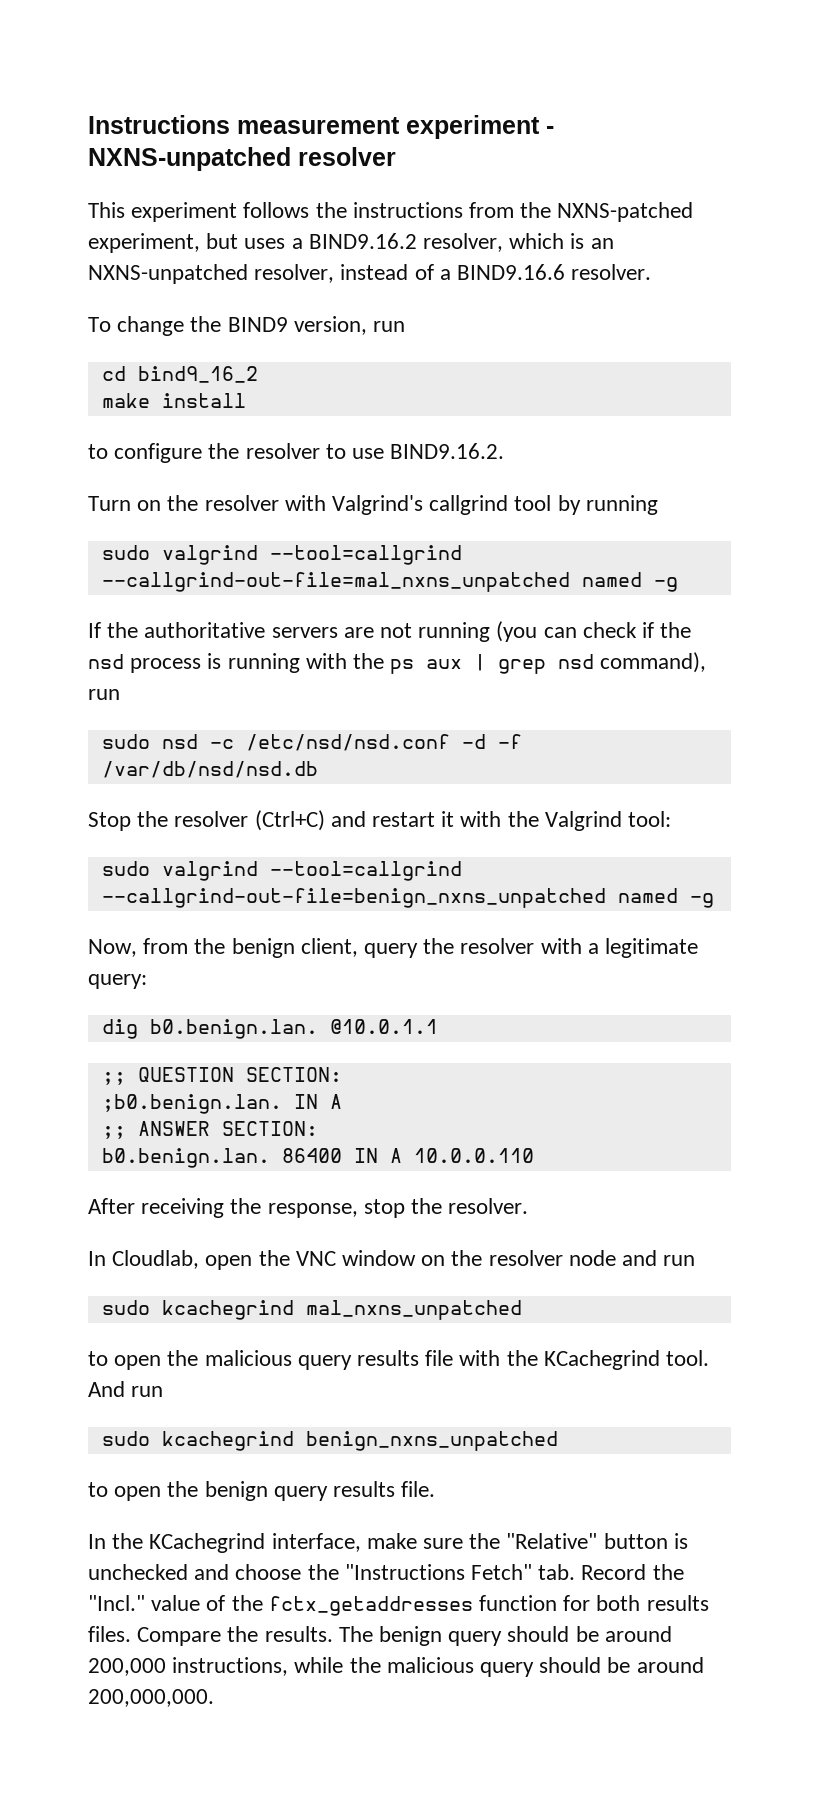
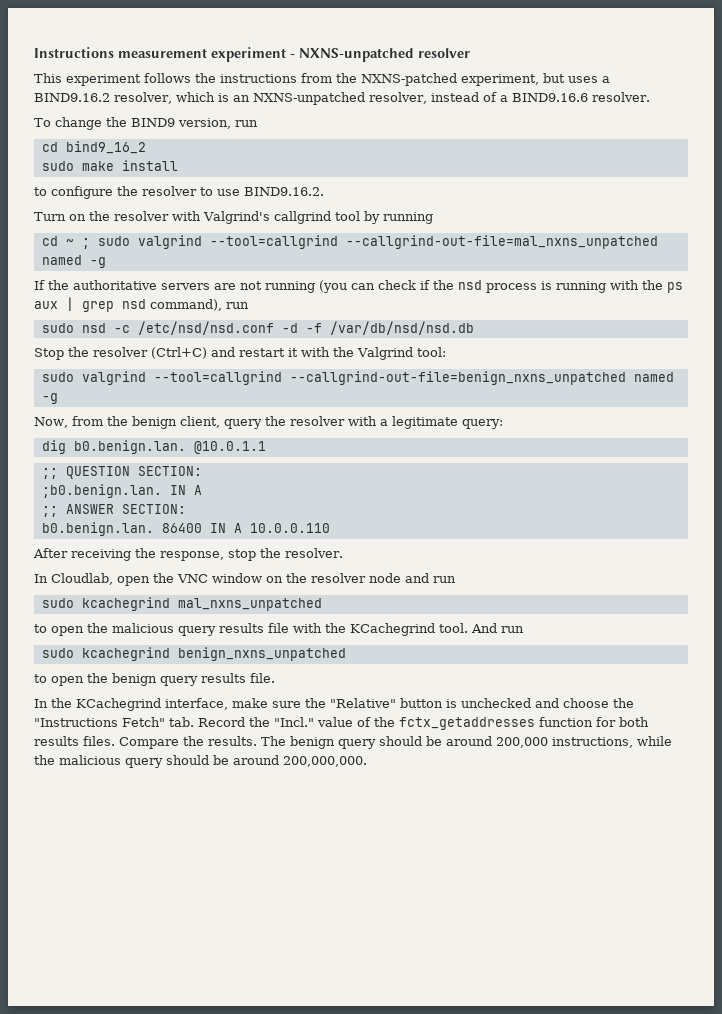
- make install
+ sudo make install
- sudo valgrind --tool=callgrind --callgrind-out-file=mal_nxns_unpatched named -g
+ cd ~ ; sudo valgrind --tool=callgrind --callgrind-out-file=mal_nxns_unpatched named -g

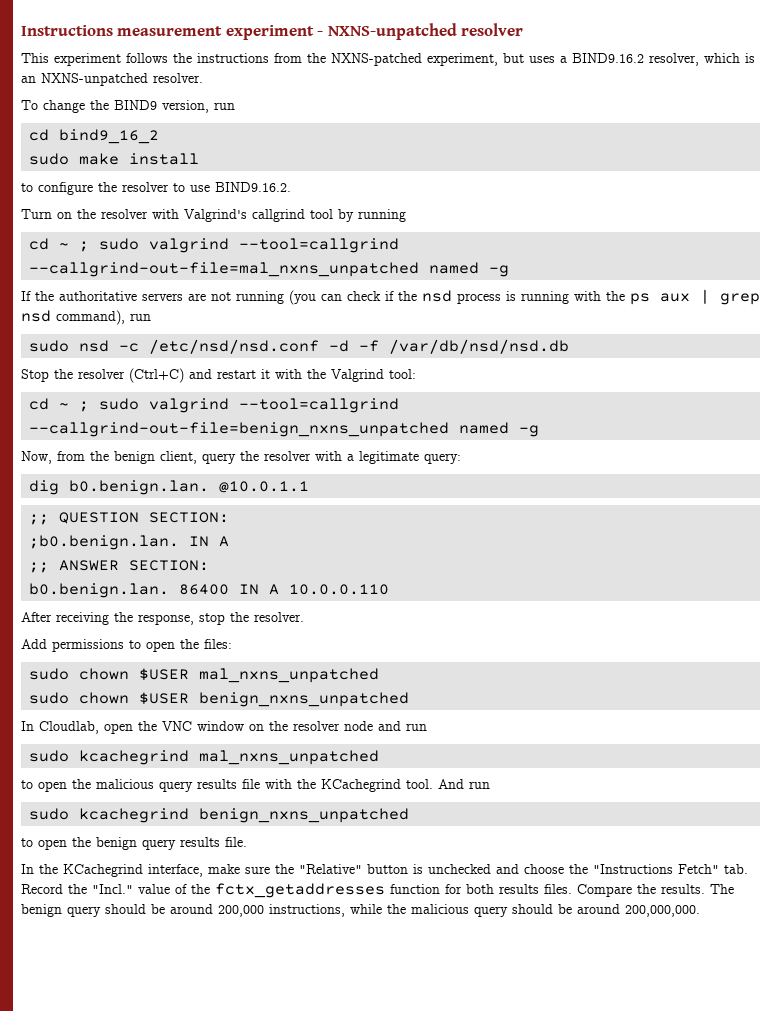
- This experiment follows the instructions from the NXNS-patched experiment, but uses a BIND9.16.2 resolver, which is an NXNS-unpatched resolver, instead of a BIND9.16.6 resolver.
+ This experiment follows the instructions from the NXNS-patched experiment, but uses a BIND9.16.2 resolver, which is an NXNS-unpatched resolver.
- sudo valgrind --tool=callgrind --callgrind-out-file=benign_nxns_unpatched named -g
+ cd ~ ; sudo valgrind --tool=callgrind --callgrind-out-file=benign_nxns_unpatched named -g
+ Add permissions to open the files:
+ sudo chown $USER mal_nxns_unpatched
+ sudo chown $USER benign_nxns_unpatched

